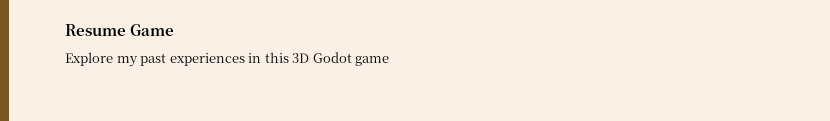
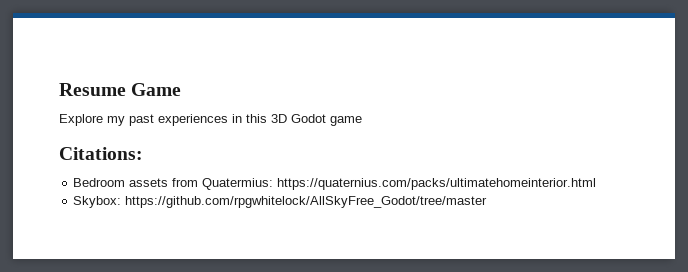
+ Citations:
+ Bedroom assets from Quatermius: https://quaternius.com/packs/ultimatehomeinterior.html
+ Skybox: https://github.com/rpgwhitelock/AllSkyFree_Godot/tree/master

